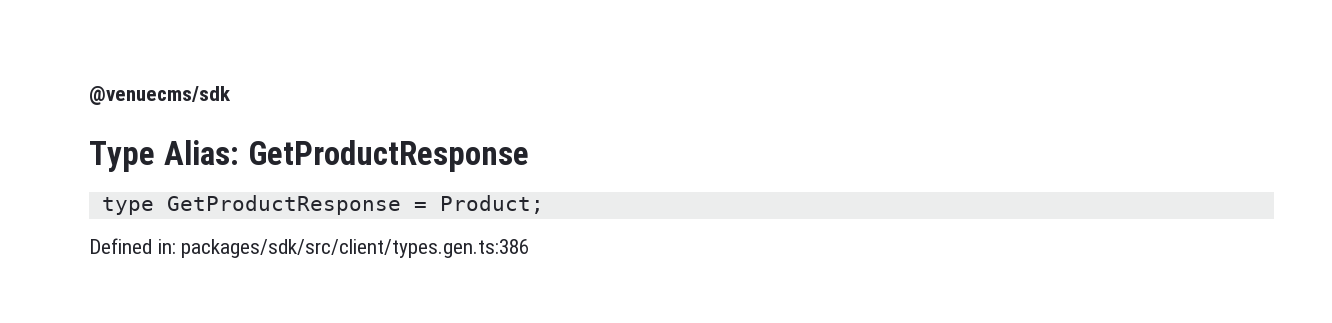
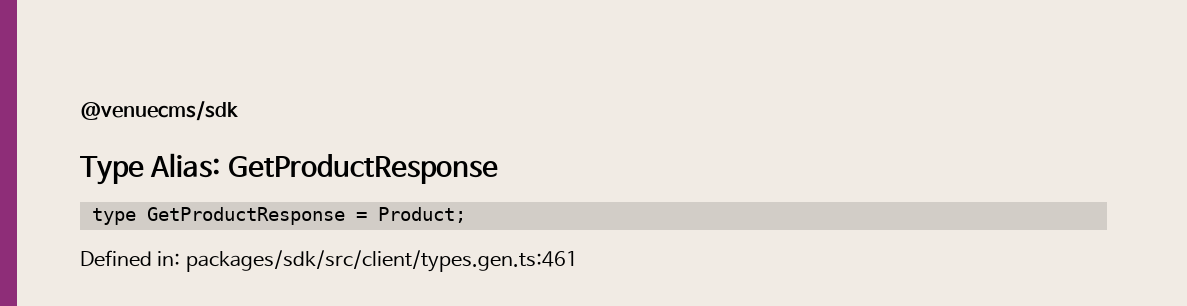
- Defined in: packages/sdk/src/client/types.gen.ts:386
+ Defined in: packages/sdk/src/client/types.gen.ts:461

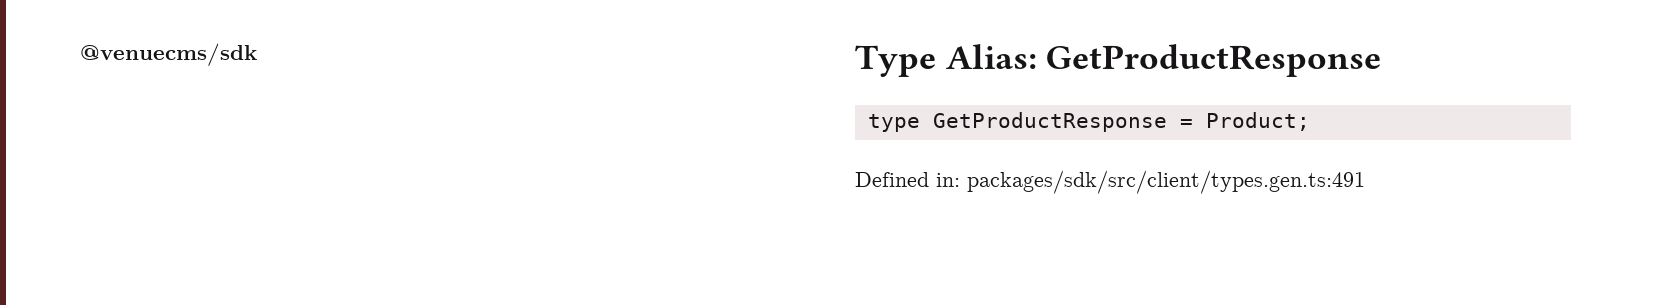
- Defined in: packages/sdk/src/client/types.gen.ts:461
+ Defined in: packages/sdk/src/client/types.gen.ts:491

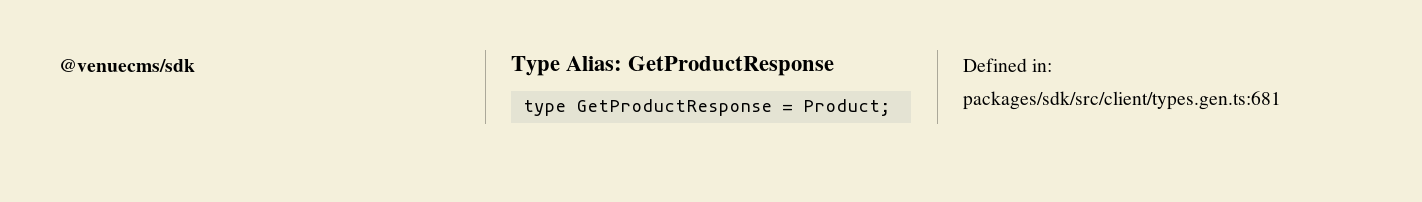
- Defined in: packages/sdk/src/client/types.gen.ts:491
+ Defined in: packages/sdk/src/client/types.gen.ts:681

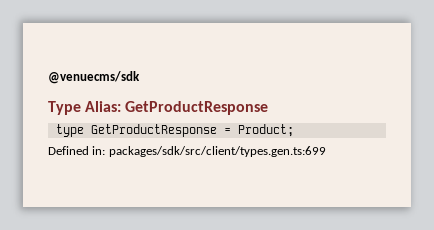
- Defined in: packages/sdk/src/client/types.gen.ts:681
+ Defined in: packages/sdk/src/client/types.gen.ts:699

